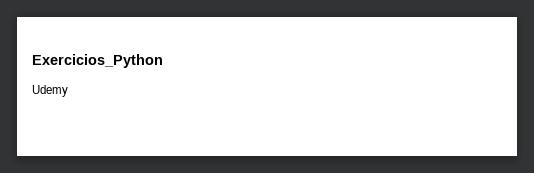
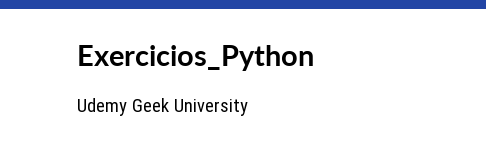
- Udemy
+ Udemy Geek University

